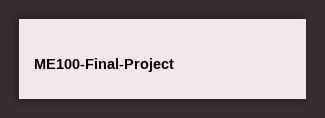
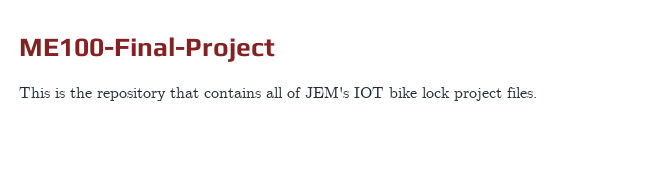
+ This is the repository that contains all of JEM's IOT bike lock project files.

